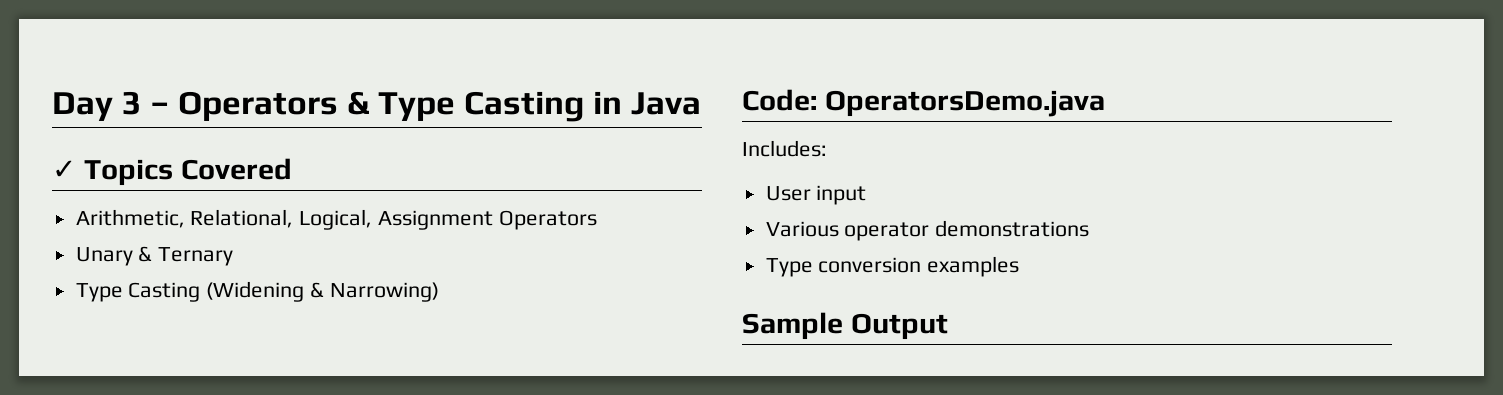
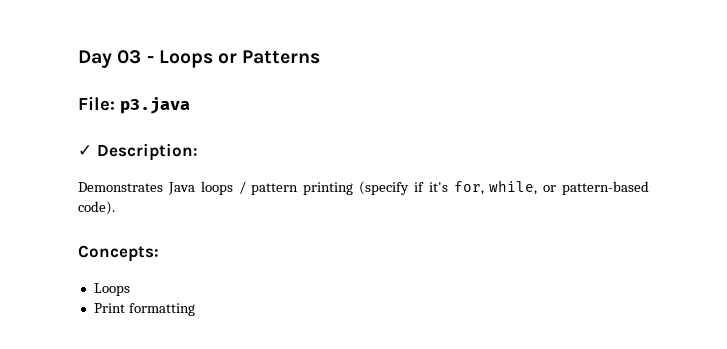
- Day 3 – Operators & Type Casting in Java
- ✓ Topics Covered
- Arithmetic, Relational, Logical, Assignment Operators
- Unary & Ternary
- Type Casting (Widening & Narrowing)
- Code: OperatorsDemo.java
- Includes:
- User input
- Various operator demonstrations
- Type conversion examples
- Sample Output
+ Day 03 - Loops or Patterns
+ File: p3.java
+ ✓ Description:
+ Demonstrates Java loops / pattern printing (specify if it's for, while, or pattern-based code).
+ Concepts:
+ Loops
+ Print formatting

